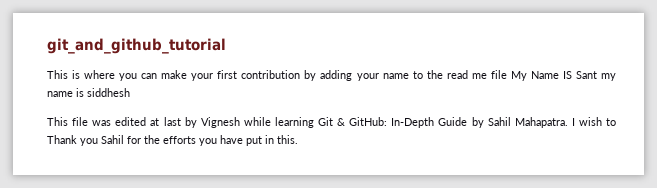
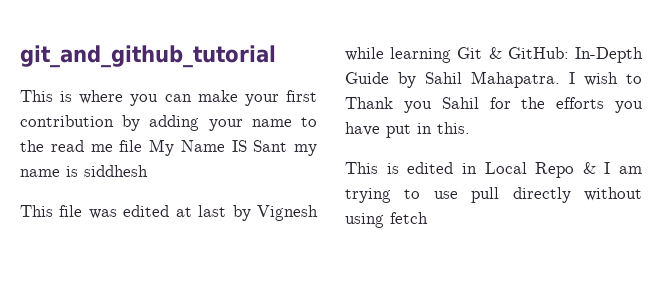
+ This is edited in Local Repo & I am trying to use pull directly without using fetch

